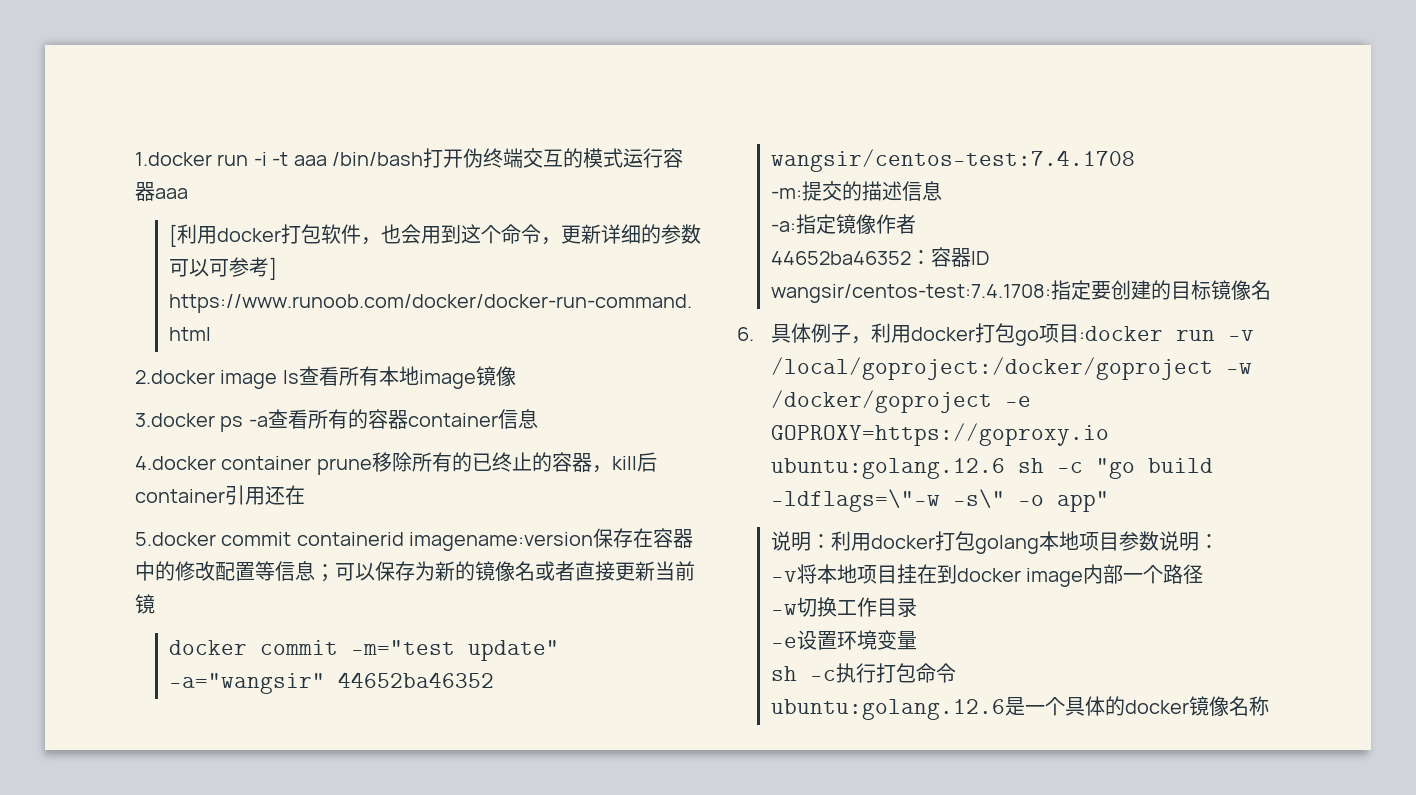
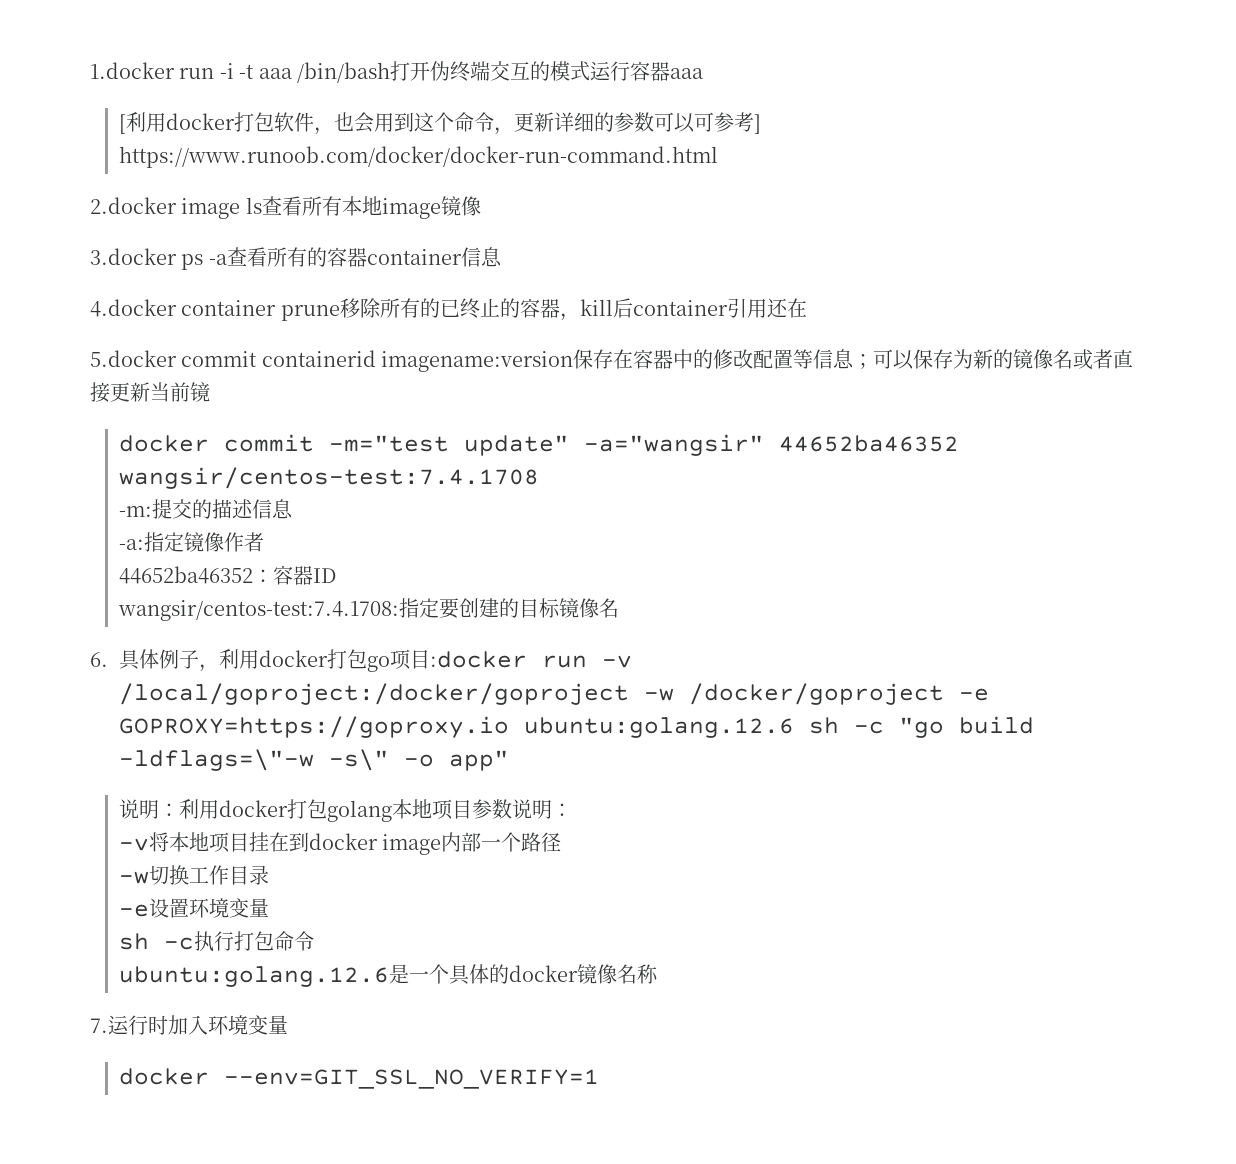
+ 7.运行时加入环境变量
+ docker --env=GIT_SSL_NO_VERIFY=1

